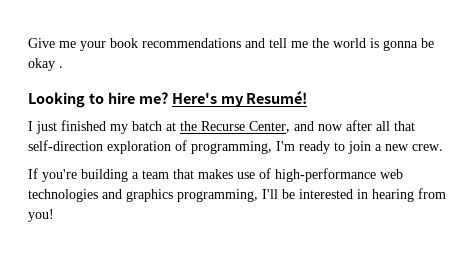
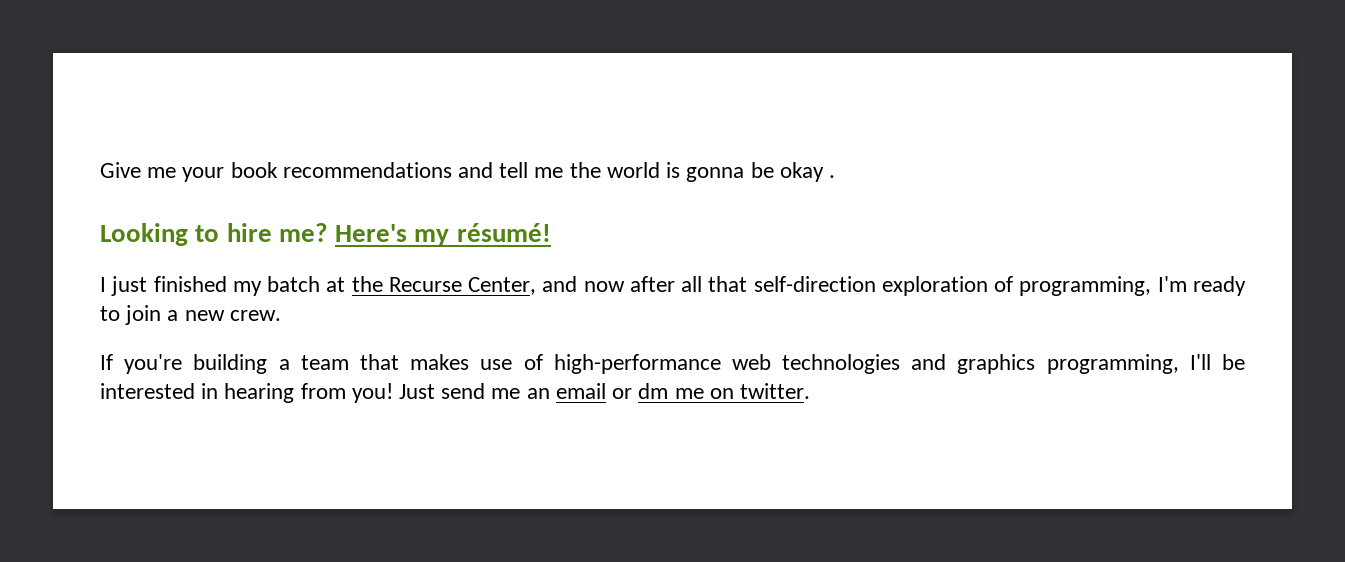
- Here's my Resumé!
+ Here's my résumé!
+ Just send me an email or dm me on twitter.

